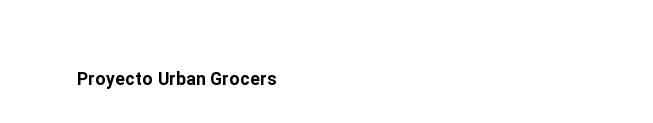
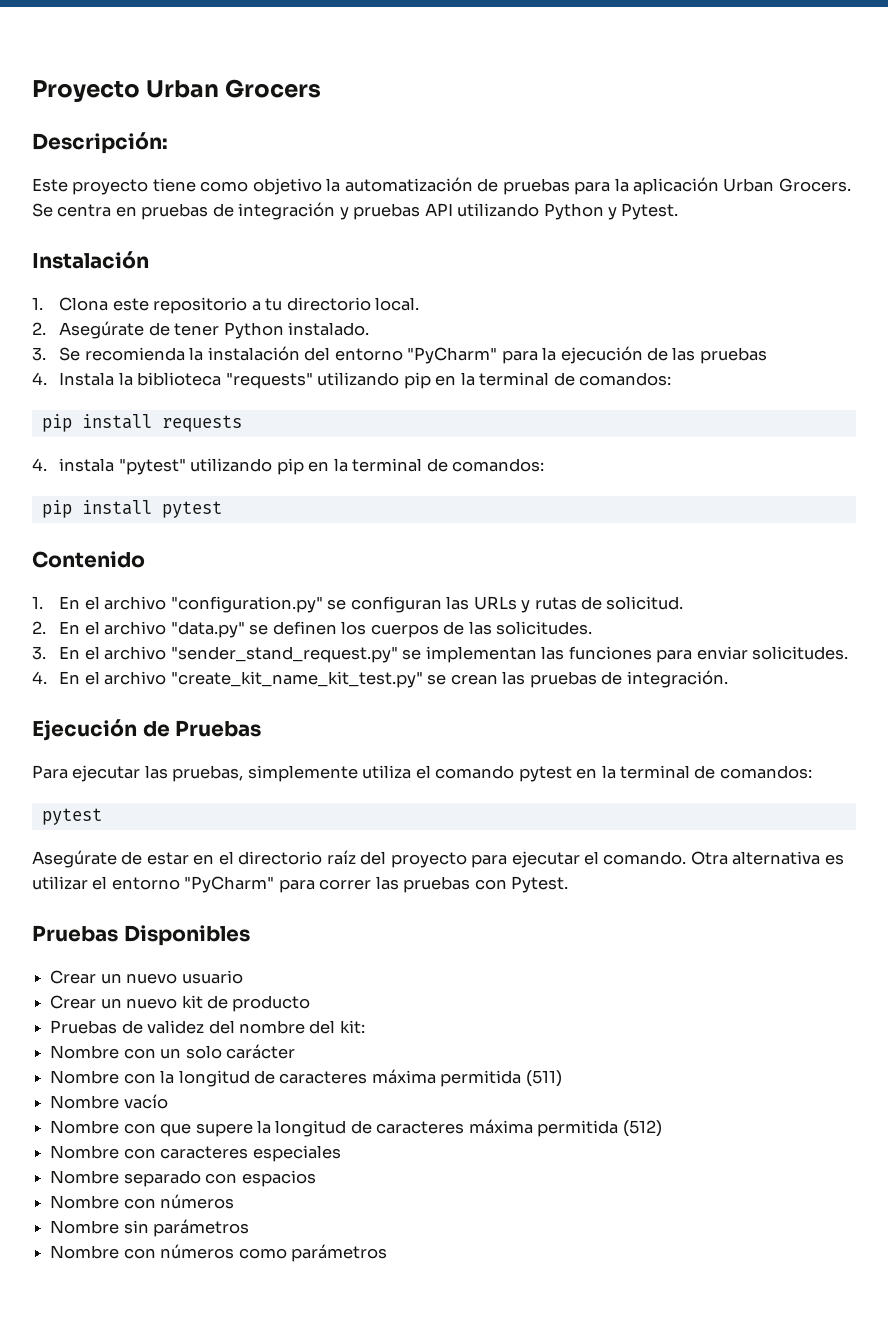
+ Descripción:
+ Este proyecto tiene como objetivo la automatización de pruebas para la aplicación Urban Grocers. Se centra en pruebas de integración y pruebas API utilizando Python y Pytest.
+ Instalación
+ 1. Clona este repositorio a tu directorio local.
+ 2. Asegúrate de tener Python instalado.
+ 3. Se recomienda la instalación del entorno "PyCharm" para la ejecución de las pruebas
+ 4. Instala la biblioteca "requests" utilizando pip en la terminal de comandos:
+ pip install requests
+ 4. instala "pytest" utilizando pip en la terminal de comandos:
+ pip install pytest
+ Contenido
+ 1. En el archivo "configuration.py" se configuran las URLs y rutas de solicitud.
+ 2. En el archivo "data.py" se definen los cuerpos de las solicitudes.
+ 3. En el archivo "sender_stand_request.py" se implementan las funciones para enviar solicitudes.
+ 4. En el archivo "create_kit_name_kit_test.py" se crean las pruebas de integración.
+ Ejecución de Pruebas
+ Para ejecutar las pruebas, simplemente utiliza el comando pytest en la terminal de comandos:
+ pytest
+ Asegúrate de estar en el directorio raíz del proyecto para ejecutar el comando. Otra alternativa es utilizar el entorno "PyCharm" para correr las pruebas con Pytest.
+ Pruebas Disponibles
+ Crear un nuevo usuario
+ Crear un nuevo kit de producto
+ Pruebas de validez del nombre del kit:
+ Nombre con un solo carácter
+ Nombre con la longitud de caracteres máxima permitida (511)
+ Nombre vacío
+ Nombre con que supere la longitud de caracteres máxima permitida (512)
+ Nombre con caracteres especiales
+ Nombre separado con espacios
+ Nombre con números
+ Nombre sin parámetros
+ Nombre con números como parámetros

